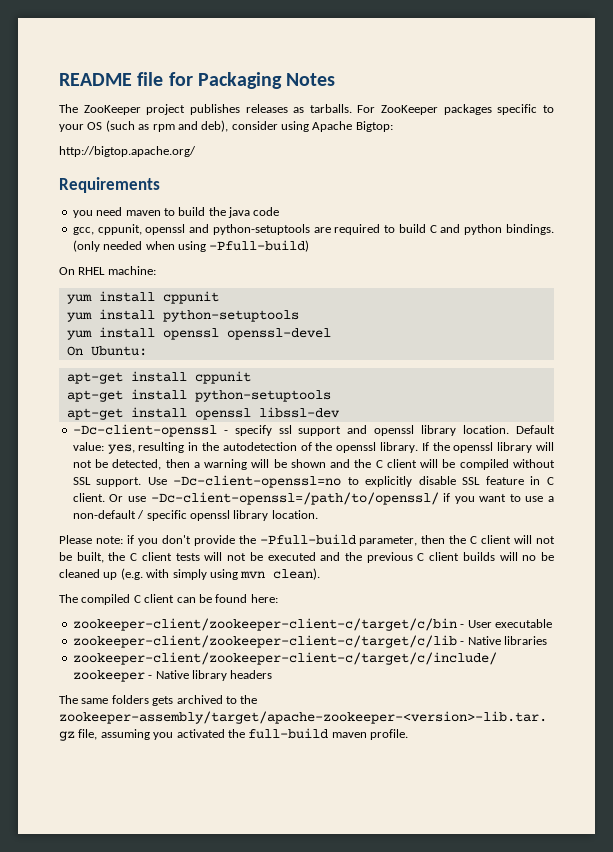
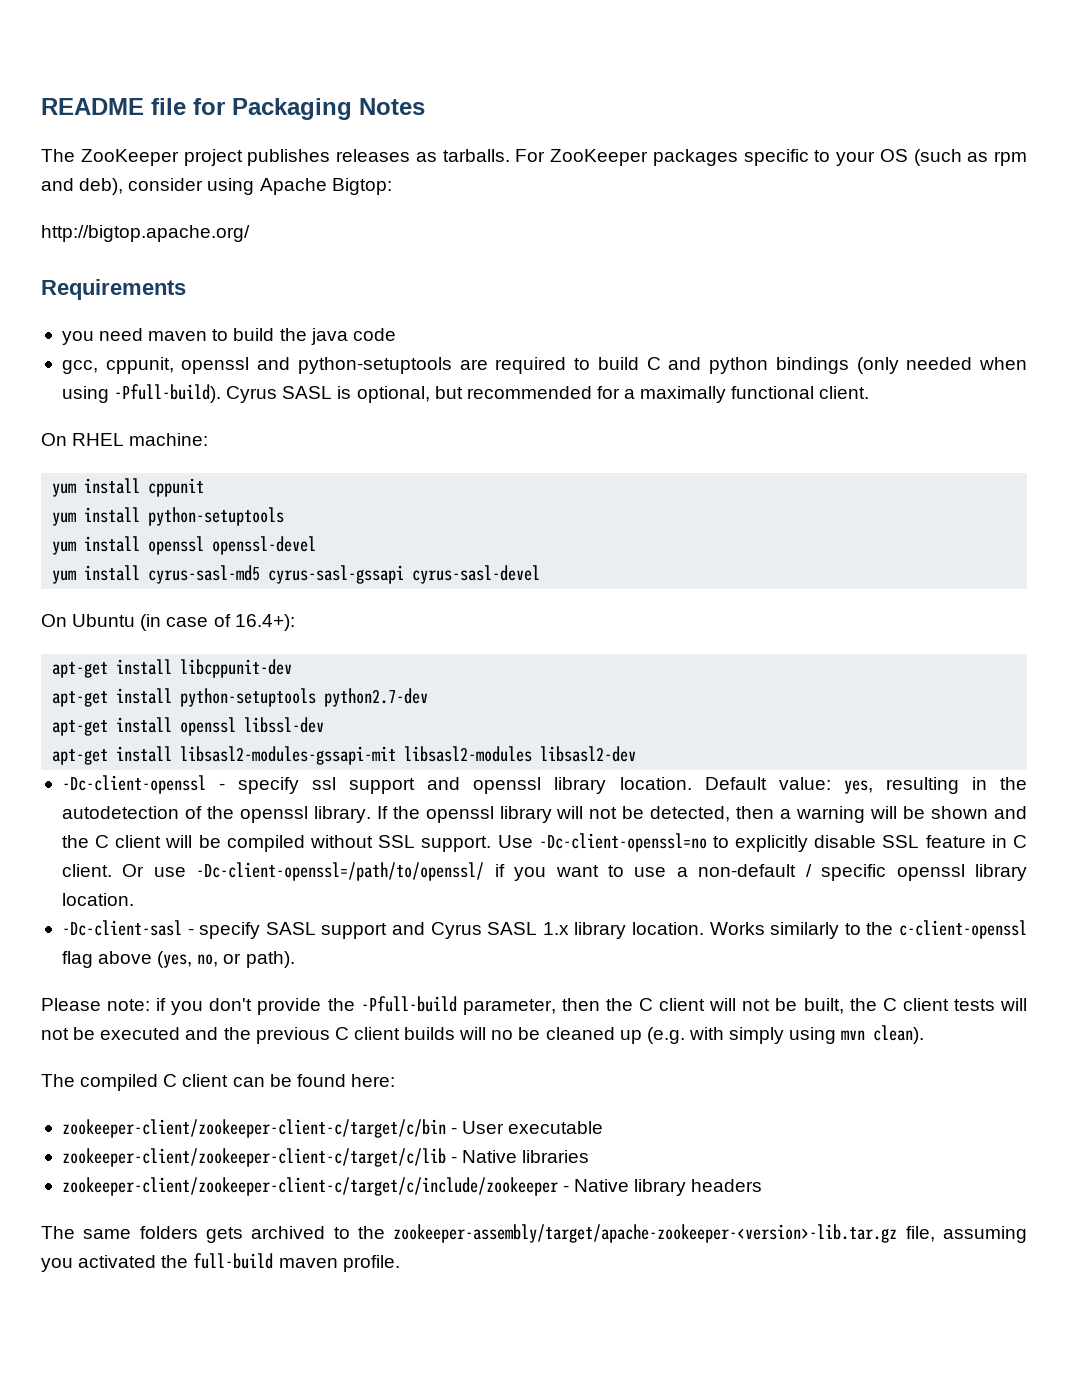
- gcc, cppunit, openssl and python-setuptools are required to build C and python bindings. (only needed when using -Pfull-build)
+ gcc, cppunit, openssl and python-setuptools are required to build C and python bindings (only needed when using -Pfull-build). Cyrus SASL is optional, but recommended for a maximally functional client.
- On Ubuntu:
- apt-get install cppunit
+ yum install cyrus-sasl-md5 cyrus-sasl-gssapi cyrus-sasl-devel
+ On Ubuntu (in case of 16.4+):
+ apt-get install libcppunit-dev
- apt-get install python-setuptools
+ apt-get install python-setuptools python2.7-dev
+ apt-get install libsasl2-modules-gssapi-mit libsasl2-modules libsasl2-dev
+ -Dc-client-sasl - specify SASL support and Cyrus SASL 1.x library location. Works similarly to the c-client-openssl flag above (yes, no, or path).

